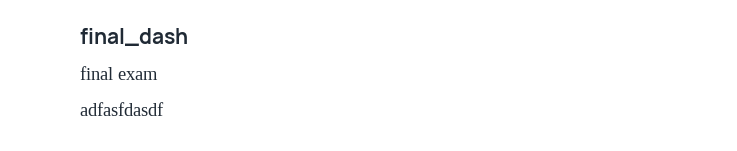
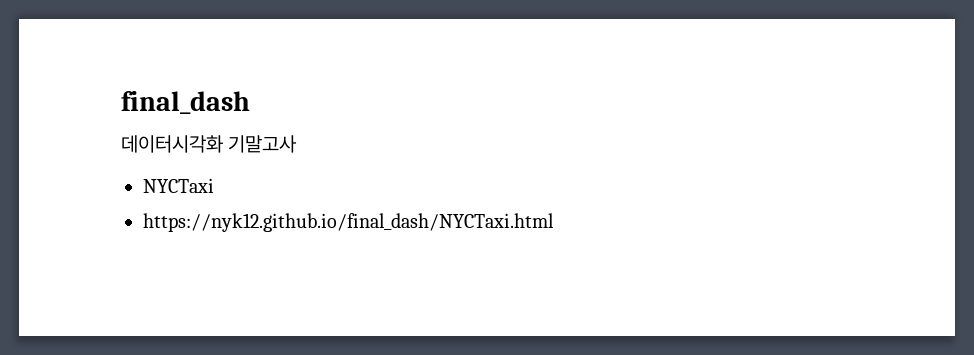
- final exam
- adfasfdasdf
+ 데이터시각화 기말고사
+ NYCTaxi
+ https://nyk12.github.io/final_dash/NYCTaxi.html

